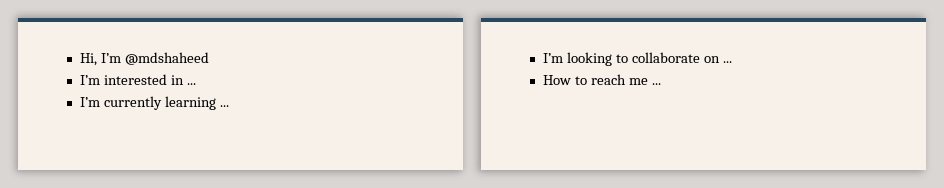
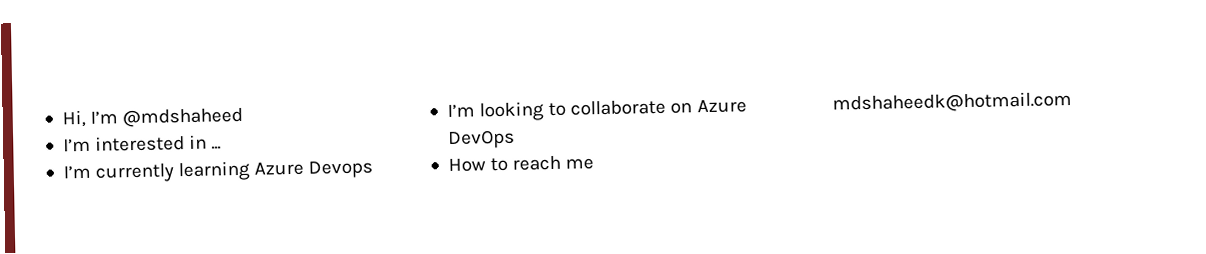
- I’m currently learning ...
+ I’m currently learning Azure Devops
- I’m looking to collaborate on ...
+ I’m looking to collaborate on Azure DevOps
- How to reach me ...
+ How to reach me mdshaheedk@hotmail.com

